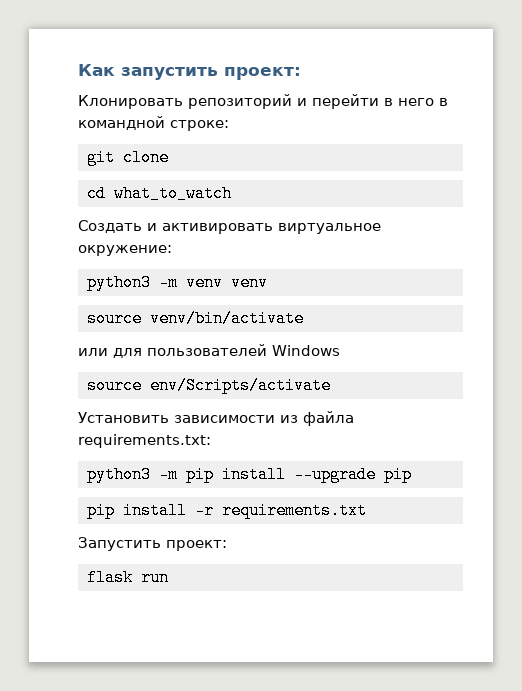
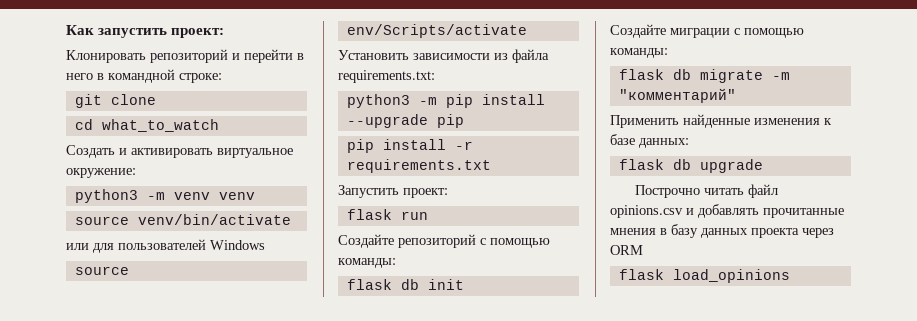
+ Создайте репозиторий с помощью команды:
+ flask db init
+ Создайте миграции с помощью команды:
+ flask db migrate -m "комментарий"
+ Применить найденные изменения к базе данных:
+ flask db upgrade
+ Построчно читать файл opinions.csv и добавлять прочитанные мнения в базу данных проекта через ORM
+ flask load_opinions

